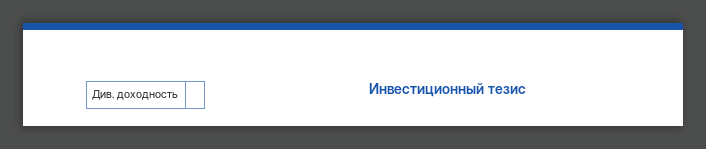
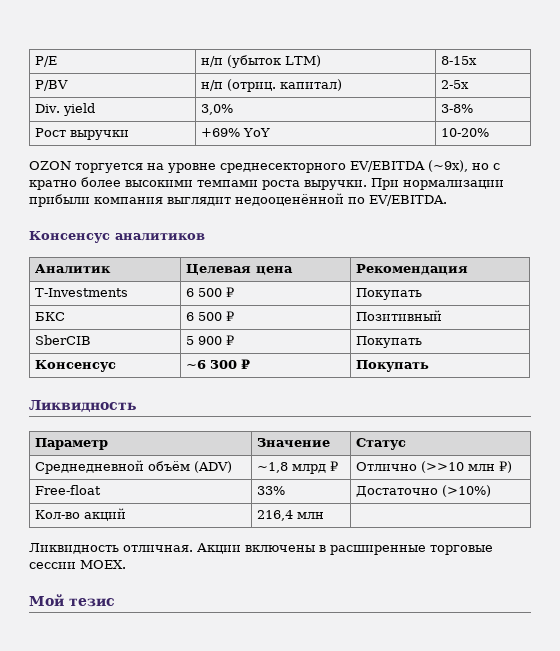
- Див. доходность |
- Инвестиционный тезис
+ P/E | н/п (убыток LTM) | 8-15x
+ P/BV | н/п (отриц. капитал) | 2-5x
+ Div. yield | 3,0% | 3-8%
+ Рост выручки | +69% YoY | 10-20%
+ OZON торгуется на уровне среднесекторного EV/EBITDA (~9x), но с кратно более высокими темпами роста выручки. При нормализации прибыли компания выглядит недооценённой по EV/EBITDA.
+ Консенсус аналитиков
+ Аналитик | Целевая цена | Рекомендация
+ T-Investments | 6 500 ₽ | Покупать
+ БКС | 6 500 ₽ | Позитивный
+ SberCIB | 5 900 ₽ | Покупать
+ Консенсус | ~6 300 ₽ | Покупать
+ Ликвидность
+ Параметр | Значение | Статус
+ Среднедневной объём (ADV) | ~1,8 млрд ₽ | Отлично (>>10 млн ₽)
+ Free-float | 33% | Достаточно (>10%)
+ Кол-во акций | 216,4 млн |
+ Ликвидность отличная. Акции включены в расширенные торговые сессии MOEX.
+ Мой тезис

